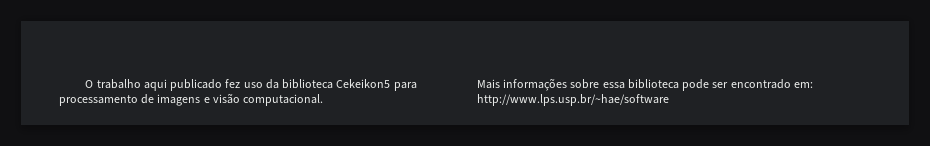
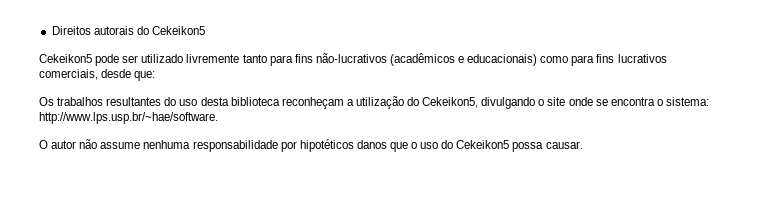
- O trabalho aqui publicado fez uso da biblioteca Cekeikon5 para processamento de imagens e visão computacional.
- Mais informações sobre essa biblioteca pode ser encontrado em: http://www.lps.usp.br/~hae/software
+ Direitos autorais do Cekeikon5
+ Cekeikon5 pode ser utilizado livremente tanto para fins não-lucrativos (acadêmicos e educacionais) como para fins lucrativos comerciais, desde que:
+ Os trabalhos resultantes do uso desta biblioteca reconheçam a utilização do Cekeikon5, divulgando o site onde se encontra o sistema: http://www.lps.usp.br/~hae/software.
+ O autor não assume nenhuma responsabilidade por hipotéticos danos que o uso do Cekeikon5 possa causar.

